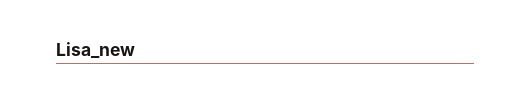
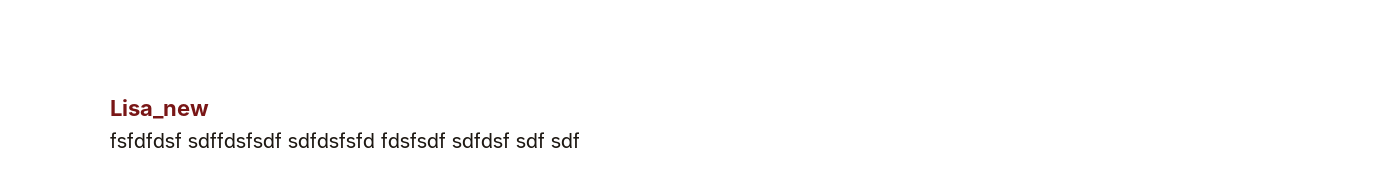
+ fsfdfdsf sdffdsfsdf sdfdsfsfd fdsfsdf sdfdsf sdf sdf

